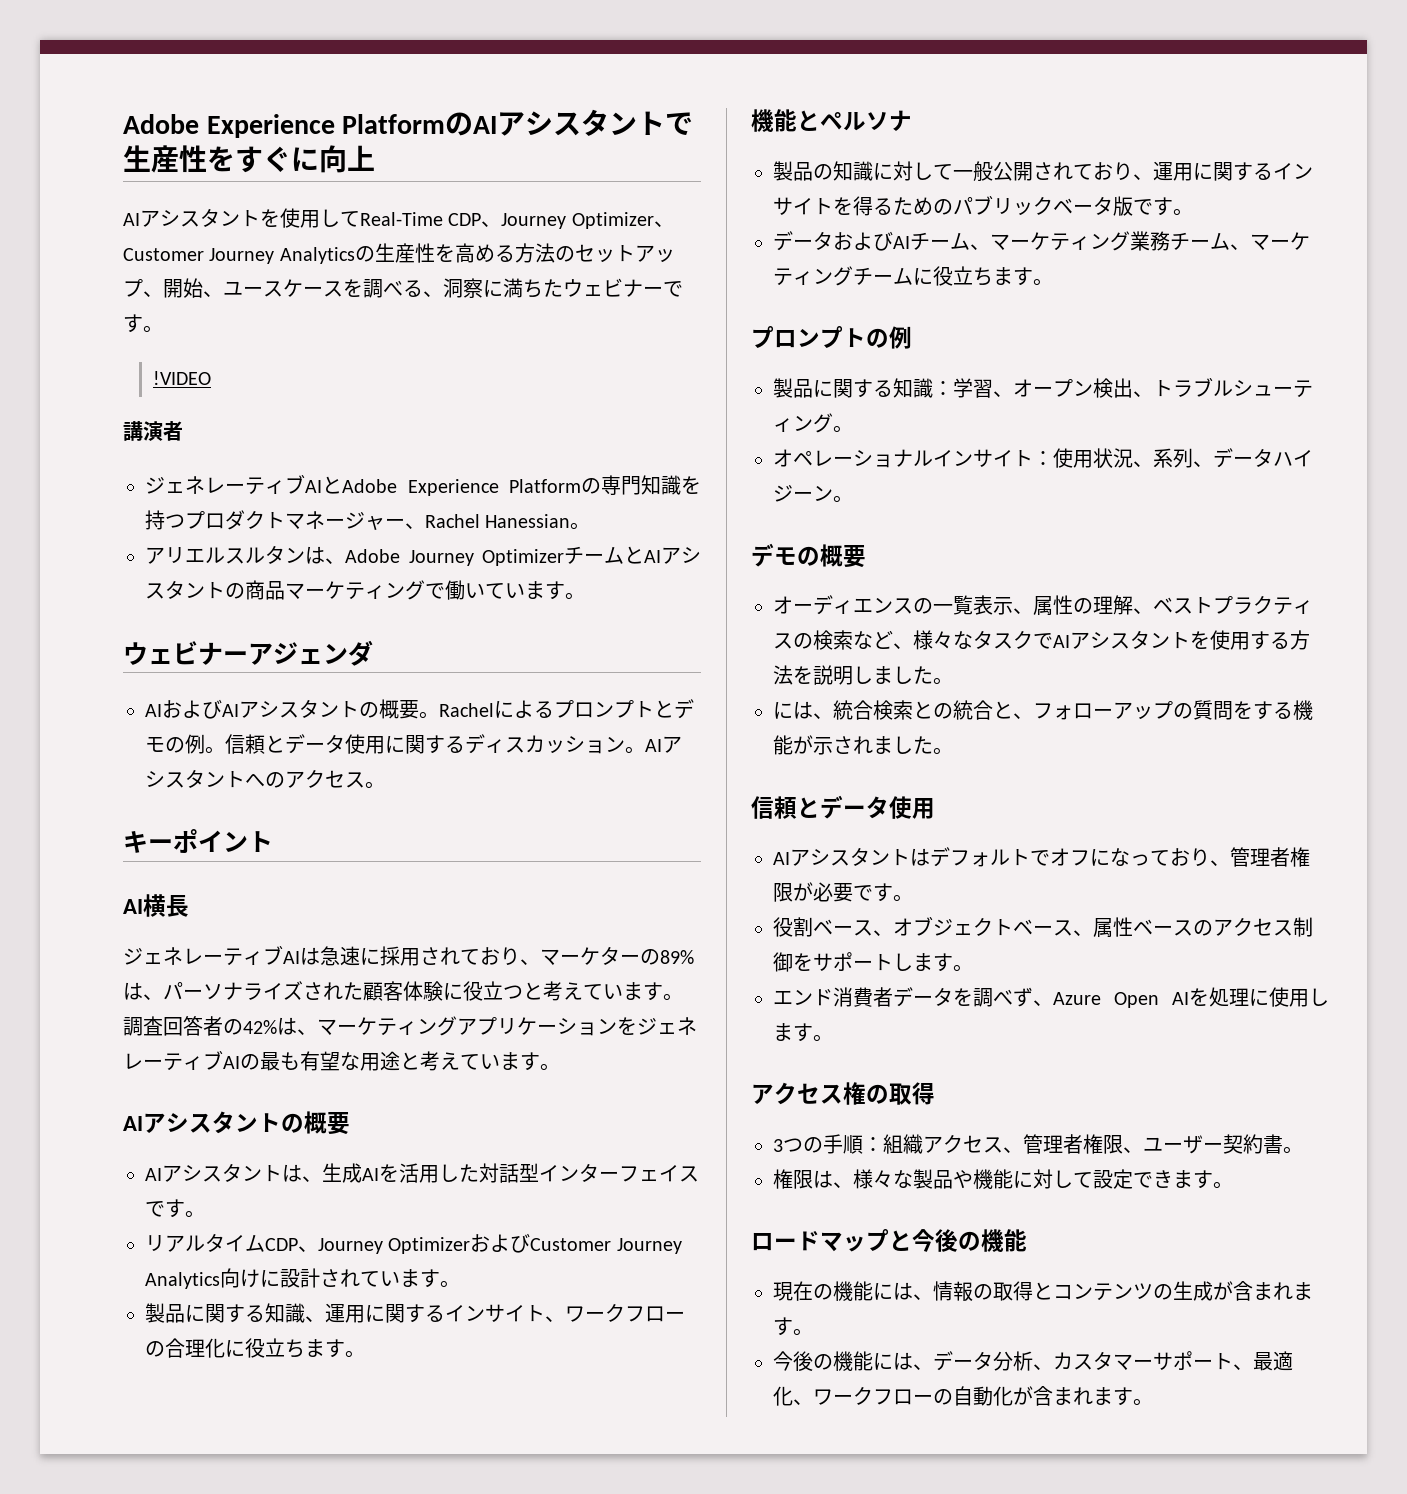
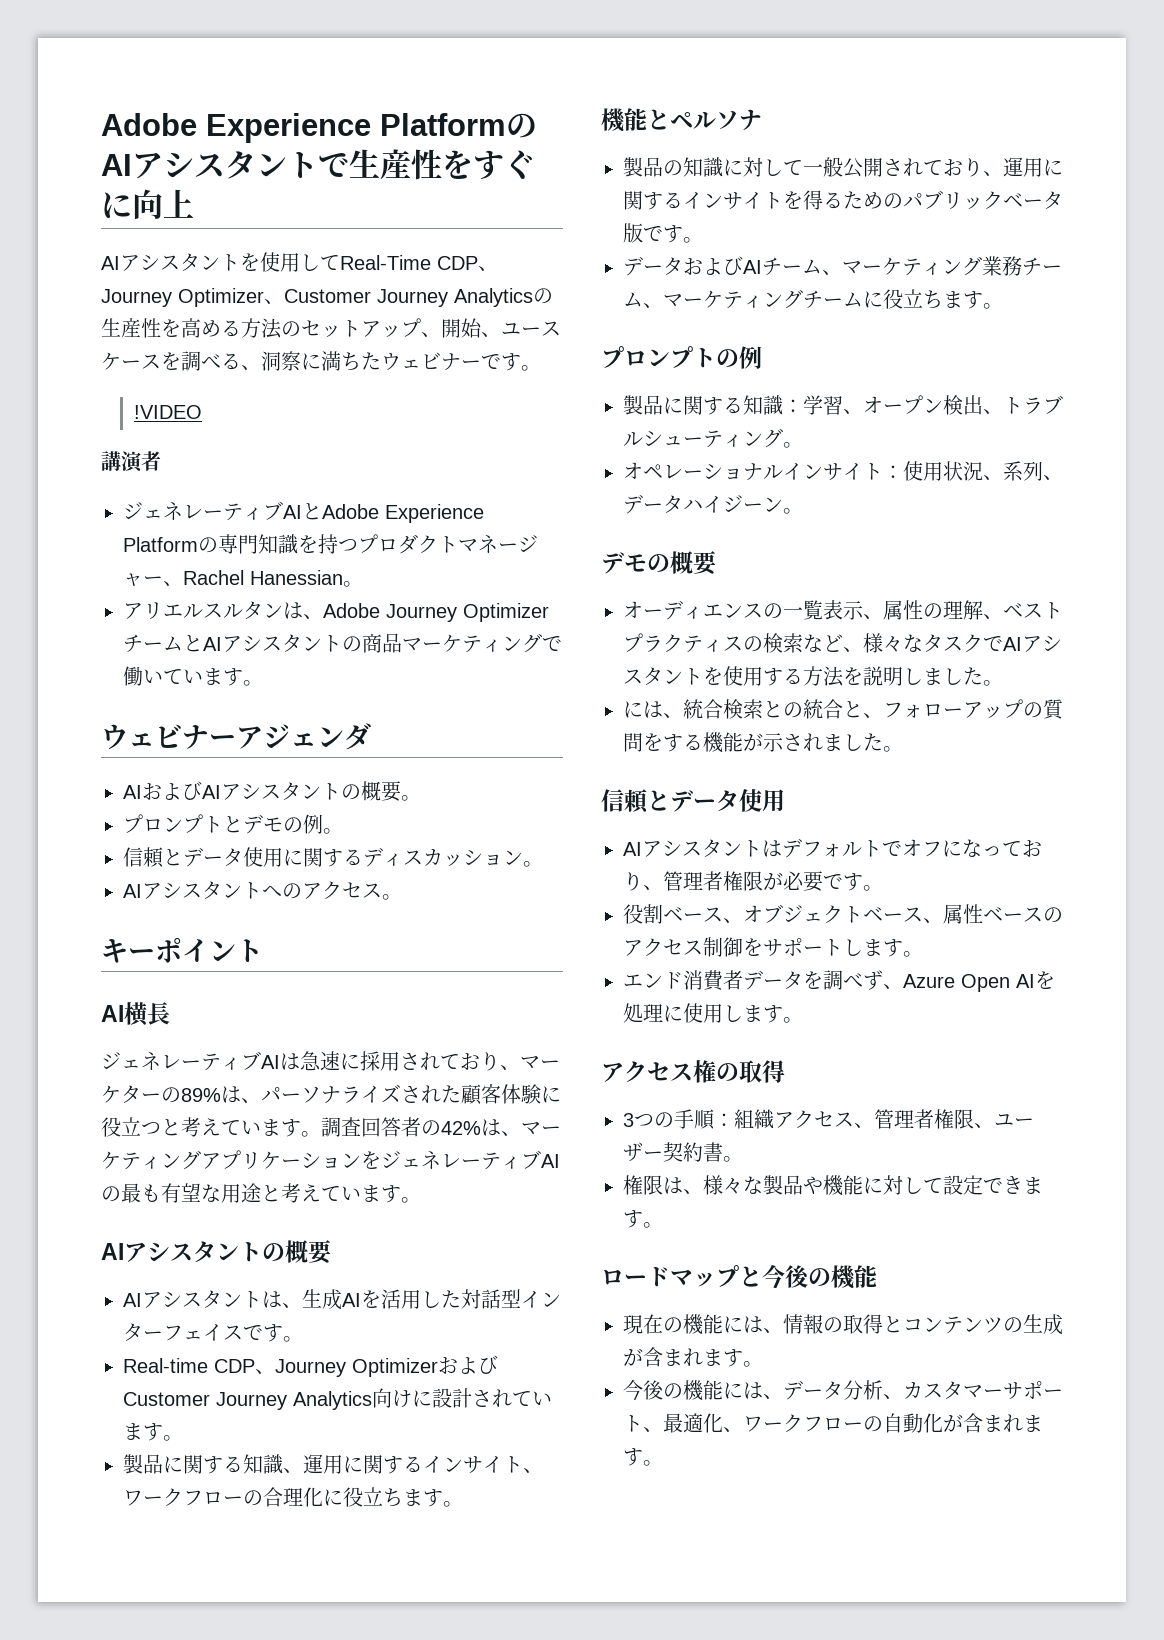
- AIおよびAIアシスタントの概要。Rachelによるプロンプトとデモの例。信頼とデータ使用に関するディスカッション。AIアシスタントへのアクセス。
+ AIおよびAIアシスタントの概要。
+ プロンプトとデモの例。
+ 信頼とデータ使用に関するディスカッション。
+ AIアシスタントへのアクセス。
- リアルタイムCDP、Journey OptimizerおよびCustomer Journey Analytics向けに設計されています。
+ Real-time CDP、Journey OptimizerおよびCustomer Journey Analytics向けに設計されています。

